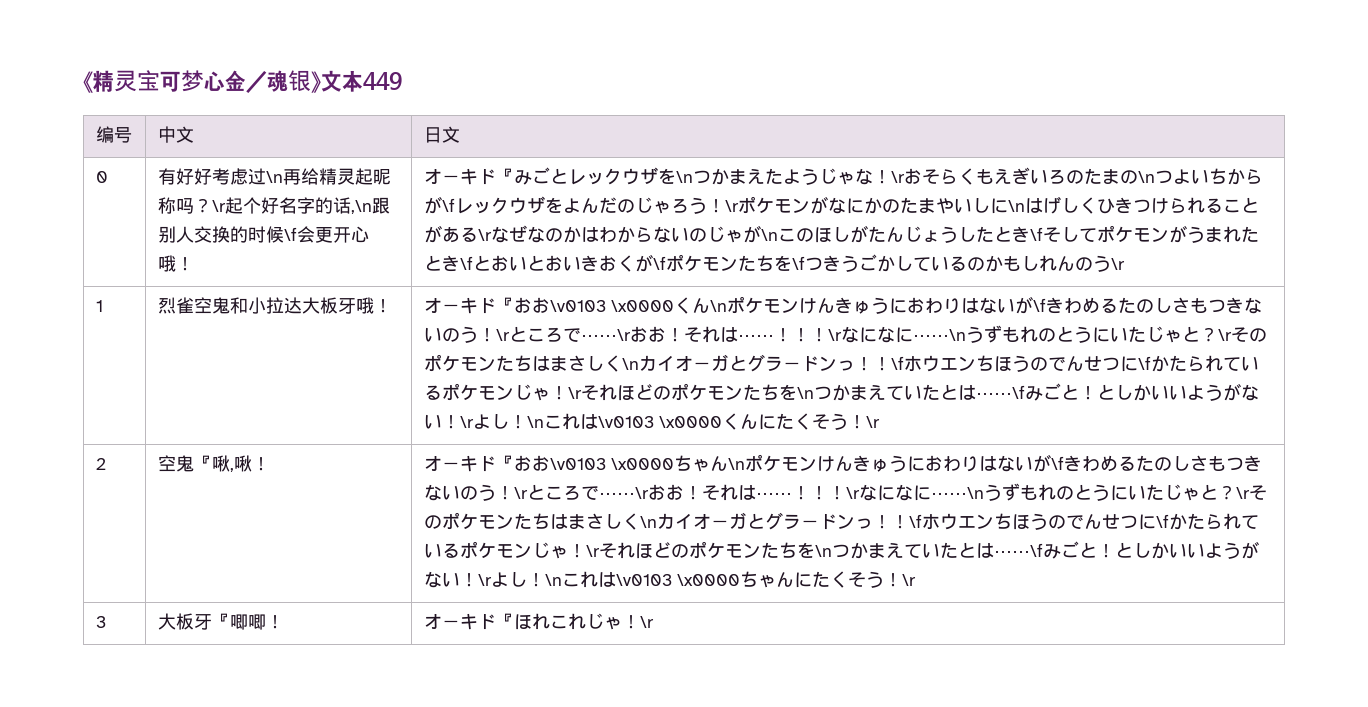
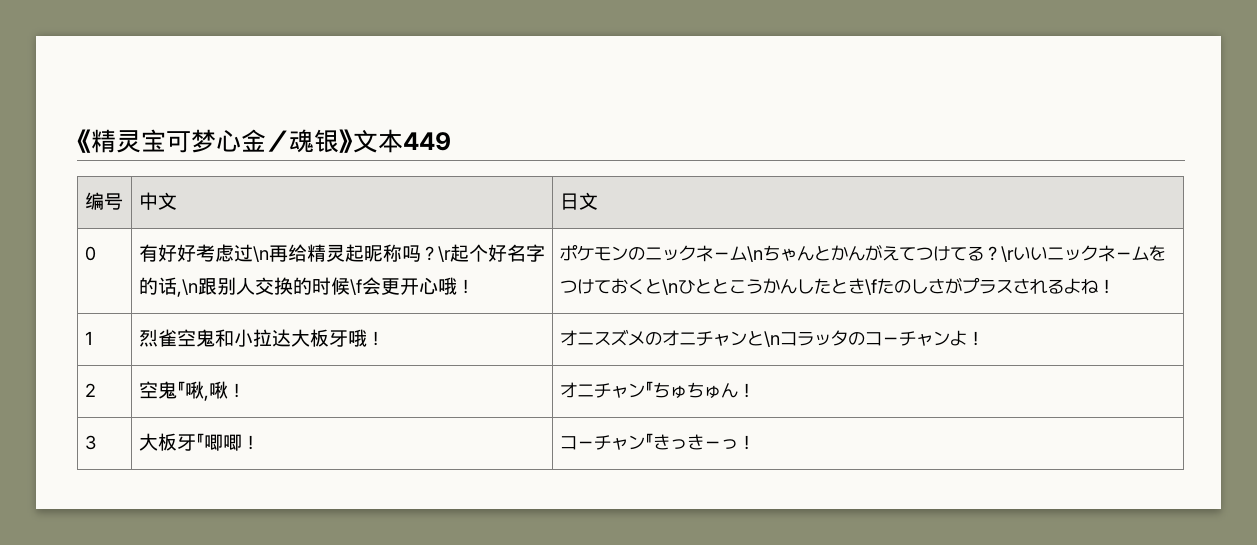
- オ－キド『みごとレックウザを\nつかまえたようじゃな！\rおそらくもえぎいろのたまの\nつよいちからが\fレックウザをよんだのじゃろう！\rポケモンがなにかのたまやいしに\nはげしくひきつけられることがある\rなぜなのかはわからないのじゃが\nこのほしがたんじょうしたとき\fそしてポケモンがうまれたとき\fとおいとおいきおくが\fポケモンたちを\fつきうごかしているのかもしれんのう\r
+ ポケモンのニックネ－ム\nちゃんとかんがえてつけてる？\rいいニックネ－ムをつけておくと\nひととこうかんしたとき\fたのしさがプラスされるよね！
- オ－キド『おお\v0103 \x0000くん\nポケモンけんきゅうにおわりはないが\fきわめるたのしさもつきないのう！\rところで⋯⋯\rおお！それは⋯⋯！！！\rなになに⋯⋯\nうずもれのとうにいたじゃと？\rそのポケモンたちはまさしく\nカイオ－ガとグラ－ドンっ！！\fホウエンちほうのでんせつに\fかたられているポケモンじゃ！\rそれほどのポケモンたちを\nつかまえていたとは⋯⋯\fみごと！としかいいようがない！\rよし！\nこれは\v0103 \x0000くんにたくそう！\r
+ オニスズメのオニチャンと\nコラッタのコ－チャンよ！
- オ－キド『おお\v0103 \x0000ちゃん\nポケモンけんきゅうにおわりはないが\fきわめるたのしさもつきないのう！\rところで⋯⋯\rおお！それは⋯⋯！！！\rなになに⋯⋯\nうずもれのとうにいたじゃと？\rそのポケモンたちはまさしく\nカイオ－ガとグラ－ドンっ！！\fホウエンちほうのでんせつに\fかたられているポケモンじゃ！\rそれほどのポケモンたちを\nつかまえていたとは⋯⋯\fみごと！としかいいようがない！\rよし！\nこれは\v0103 \x0000ちゃんにたくそう！\r
+ オニチャン『ちゅちゅん！
- 3 | 大板牙『唧唧！ | オ－キド『ほれこれじゃ！\r
+ 3 | 大板牙『唧唧！ | コ－チャン『きっき－っ！

